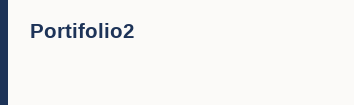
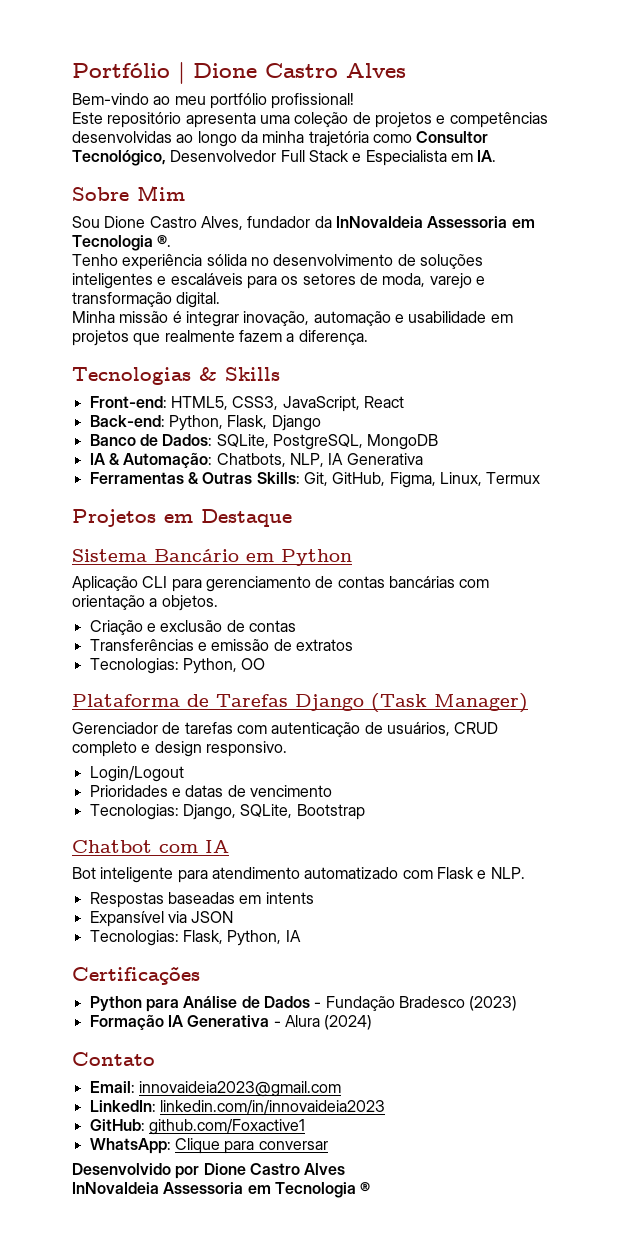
- Portifolio2
+ Portfólio | Dione Castro Alves
+ Bem-vindo ao meu portfólio profissional!
+ Este repositório apresenta uma coleção de projetos e competências desenvolvidas ao longo da minha trajetória como Consultor Tecnológico, Desenvolvedor Full Stack e Especialista em IA.
+ Sobre Mim
+ Sou Dione Castro Alves, fundador da InNovaIdeia Assessoria em Tecnologia ®.
+ Tenho experiência sólida no desenvolvimento de soluções inteligentes e escaláveis para os setores de moda, varejo e transformação digital.
+ Minha missão é integrar inovação, automação e usabilidade em projetos que realmente fazem a diferença.
+ Tecnologias & Skills
+ Front-end: HTML5, CSS3, JavaScript, React
+ Back-end: Python, Flask, Django
+ Banco de Dados: SQLite, PostgreSQL, MongoDB
+ IA & Automação: Chatbots, NLP, IA Generativa
+ Ferramentas & Outras Skills: Git, GitHub, Figma, Linux, Termux
+ Projetos em Destaque
+ Sistema Bancário em Python
+ Aplicação CLI para gerenciamento de contas bancárias com orientação a objetos.
+ Criação e exclusão de contas
+ Transferências e emissão de extratos
+ Tecnologias: Python, OO
+ Plataforma de Tarefas Django (Task Manager)
+ Gerenciador de tarefas com autenticação de usuários, CRUD completo e design responsivo.
+ Login/Logout
+ Prioridades e datas de vencimento
+ Tecnologias: Django, SQLite, Bootstrap
+ Chatbot com IA
+ Bot inteligente para atendimento automatizado com Flask e NLP.
+ Respostas baseadas em intents
+ Expansível via JSON
+ Tecnologias: Flask, Python, IA
+ Certificações
+ Python para Análise de Dados - Fundação Bradesco (2023)
+ Formação IA Generativa - Alura (2024)
+ Contato
+ Email: innovaideia2023@gmail.com
+ LinkedIn: linkedin.com/in/innovaideia2023
+ GitHub: github.com/Foxactive1
+ WhatsApp: Clique para conversar
+ Desenvolvido por Dione Castro Alves
+ InNovaIdeia Assessoria em Tecnologia ®

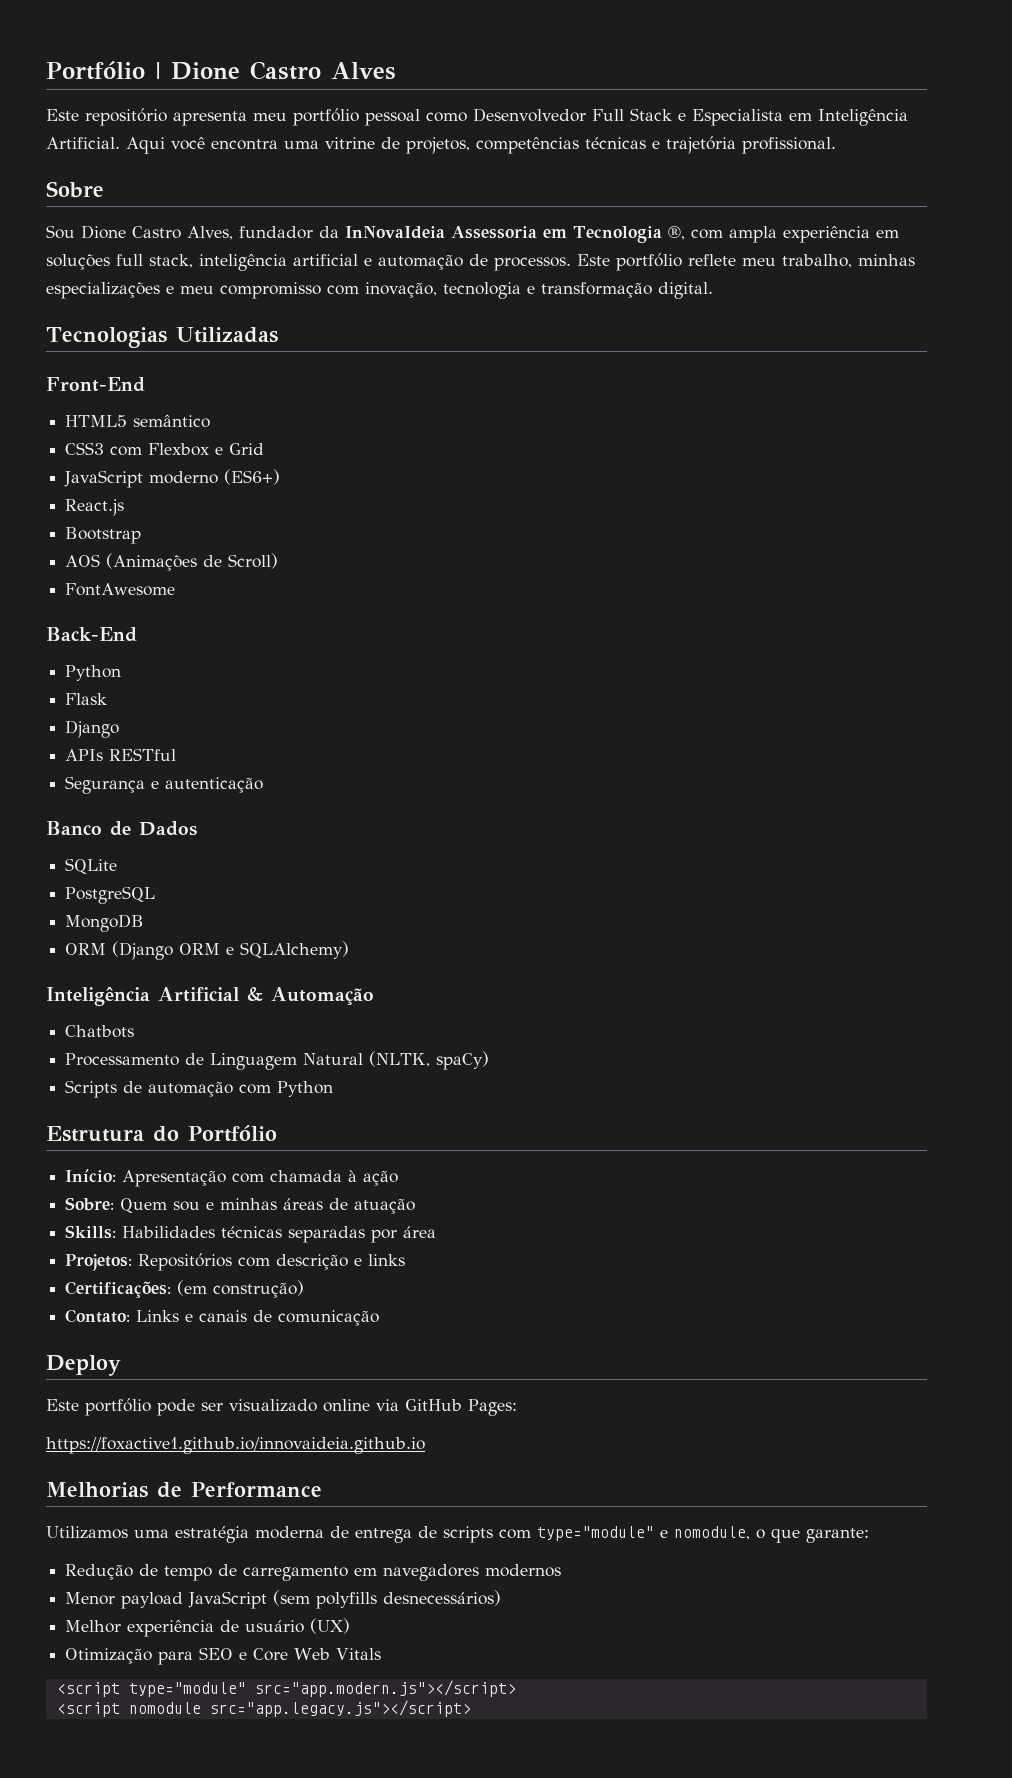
- Bem-vindo ao meu portfólio profissional!
- Este repositório apresenta uma coleção de projetos e competências desenvolvidas ao longo da minha trajetória como Consultor Tecnológico, Desenvolvedor Full Stack e Especialista em IA.
+ Este repositório apresenta meu portfólio pessoal como Desenvolvedor Full Stack e Especialista em Inteligência Artificial. Aqui você encontra uma vitrine de projetos, competências técnicas e trajetória profissional.
- Sobre Mim
+ Sobre
- Sou Dione Castro Alves, fundador da InNovaIdeia Assessoria em Tecnologia ®.
- Tenho experiência sólida no desenvolvimento de soluções inteligentes e escaláveis para os setores de moda, varejo e transformação digital.
- Minha missão é integrar inovação, automação e usabilidade em projetos que realmente fazem a diferença.
- Tecnologias & Skills
- Front-end: HTML5, CSS3, JavaScript, React
- Back-end: Python, Flask, Django
- Banco de Dados: SQLite, PostgreSQL, MongoDB
- IA & Automação: Chatbots, NLP, IA Generativa
- Ferramentas & Outras Skills: Git, GitHub, Figma, Linux, Termux
- Projetos em Destaque
- Sistema Bancário em Python
- Aplicação CLI para gerenciamento de contas bancárias com orientação a objetos.
- Criação e exclusão de contas
- Transferências e emissão de extratos
- Tecnologias: Python, OO
- Plataforma de Tarefas Django (Task Manager)
- Gerenciador de tarefas com autenticação de usuários, CRUD completo e design responsivo.
- Login/Logout
- Prioridades e datas de vencimento
- Tecnologias: Django, SQLite, Bootstrap
- Chatbot com IA
- Bot inteligente para atendimento automatizado com Flask e NLP.
- Respostas baseadas em intents
- Expansível via JSON
- Tecnologias: Flask, Python, IA
- Certificações
- Python para Análise de Dados - Fundação Bradesco (2023)
- Formação IA Generativa - Alura (2024)
- Contato
- Email: innovaideia2023@gmail.com
- LinkedIn: linkedin.com/in/innovaideia2023
- GitHub: github.com/Foxactive1
- WhatsApp: Clique para conversar
- Desenvolvido por Dione Castro Alves
- InNovaIdeia Assessoria em Tecnologia ®
+ Sou Dione Castro Alves, fundador da InNovaIdeia Assessoria em Tecnologia ®, com ampla experiência em soluções full stack, inteligência artificial e automação de processos. Este portfólio reflete meu trabalho, minhas especializações e meu compromisso com inovação, tecnologia e transformação digital.
+ Tecnologias Utilizadas
+ Front-End
+ HTML5 semântico
+ CSS3 com Flexbox e Grid
+ JavaScript moderno (ES6+)
+ React.js
+ Bootstrap
+ AOS (Animações de Scroll)
+ FontAwesome
+ Back-End
+ Python
+ Flask
+ Django
+ APIs RESTful
+ Segurança e autenticação
+ Banco de Dados
+ SQLite
+ PostgreSQL
+ MongoDB
+ ORM (Django ORM e SQLAlchemy)
+ Inteligência Artificial & Automação
+ Chatbots
+ Processamento de Linguagem Natural (NLTK, spaCy)
+ Scripts de automação com Python
+ Estrutura do Portfólio
+ Início: Apresentação com chamada à ação
+ Sobre: Quem sou e minhas áreas de atuação
+ Skills: Habilidades técnicas separadas por área
+ Projetos: Repositórios com descrição e links
+ Certificações: (em construção)
+ Contato: Links e canais de comunicação
+ Deploy
+ Este portfólio pode ser visualizado online via GitHub Pages:
+ https://foxactive1.github.io/innovaideia.github.io
+ Melhorias de Performance
+ Utilizamos uma estratégia moderna de entrega de scripts com type="module" e nomodule, o que garante:
+ Redução de tempo de carregamento em navegadores modernos
+ Menor payload JavaScript (sem polyfills desnecessários)
+ Melhor experiência de usuário (UX)
+ Otimização para SEO e Core Web Vitals
+ <script type="module" src="app.modern.js"></script>
+ <script nomodule src="app.legacy.js"></script>

